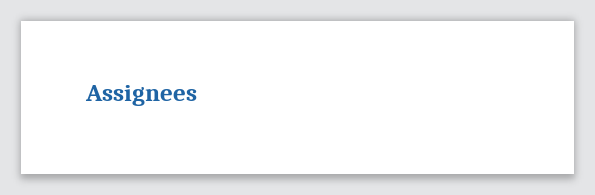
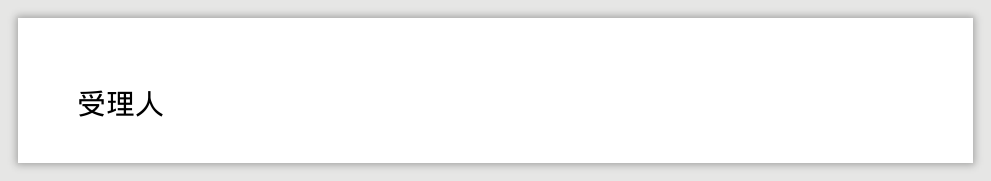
- Assignees
+ 受理人

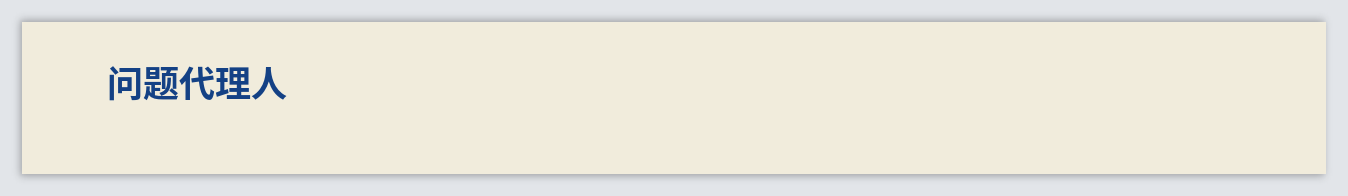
- 受理人
+ 问题代理人

